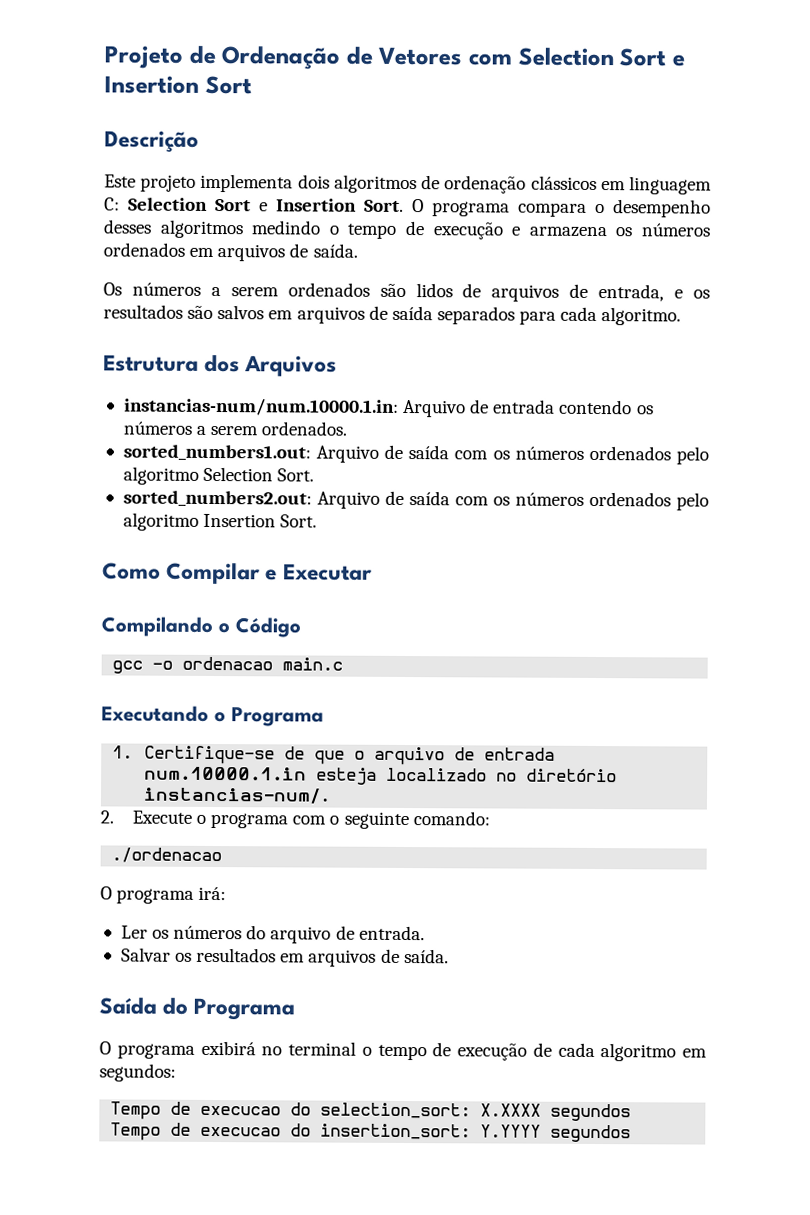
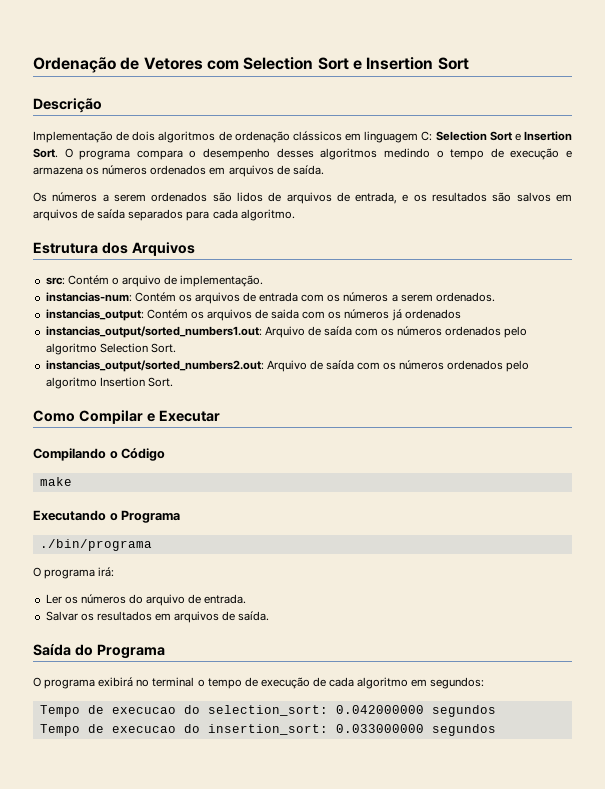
- Projeto de Ordenação de Vetores com Selection Sort e Insertion Sort
+ Ordenação de Vetores com Selection Sort e Insertion Sort
- Este projeto implementa dois algoritmos de ordenação clássicos em linguagem C: Selection Sort e Insertion Sort.
+ Implementação de dois algoritmos de ordenação clássicos em linguagem C: Selection Sort e Insertion Sort.
- instancias-num/num.10000.1.in: Arquivo de entrada contendo os números a serem ordenados.
+ src: Contém o arquivo de implementação.
+ instancias-num: Contém os arquivos de entrada com os números a serem ordenados.
- sorted_numbers1.out: Arquivo de saída com os números ordenados pelo algoritmo Selection Sort.
+ instancias_output: Contém os arquivos de saida com os números já ordenados
+ instancias_output/sorted_numbers1.out: Arquivo de saída com os números ordenados pelo algoritmo Selection Sort.
- sorted_numbers2.out: Arquivo de saída com os números ordenados pelo algoritmo Insertion Sort.
+ instancias_output/sorted_numbers2.out: Arquivo de saída com os números ordenados pelo algoritmo Insertion Sort.
- gcc -o ordenacao main.c
+ make
- 1. Certifique-se de que o arquivo de entrada num.10000.1.in esteja localizado no diretório instancias-num/.
- 2. Execute o programa com o seguinte comando:
- ./ordenacao
+ ./bin/programa
- Tempo de execucao do selection_sort: X.XXXX segundos
+ Tempo de execucao do selection_sort: 0.042000000 segundos
- Tempo de execucao do insertion_sort: Y.YYYY segundos
+ Tempo de execucao do insertion_sort: 0.033000000 segundos

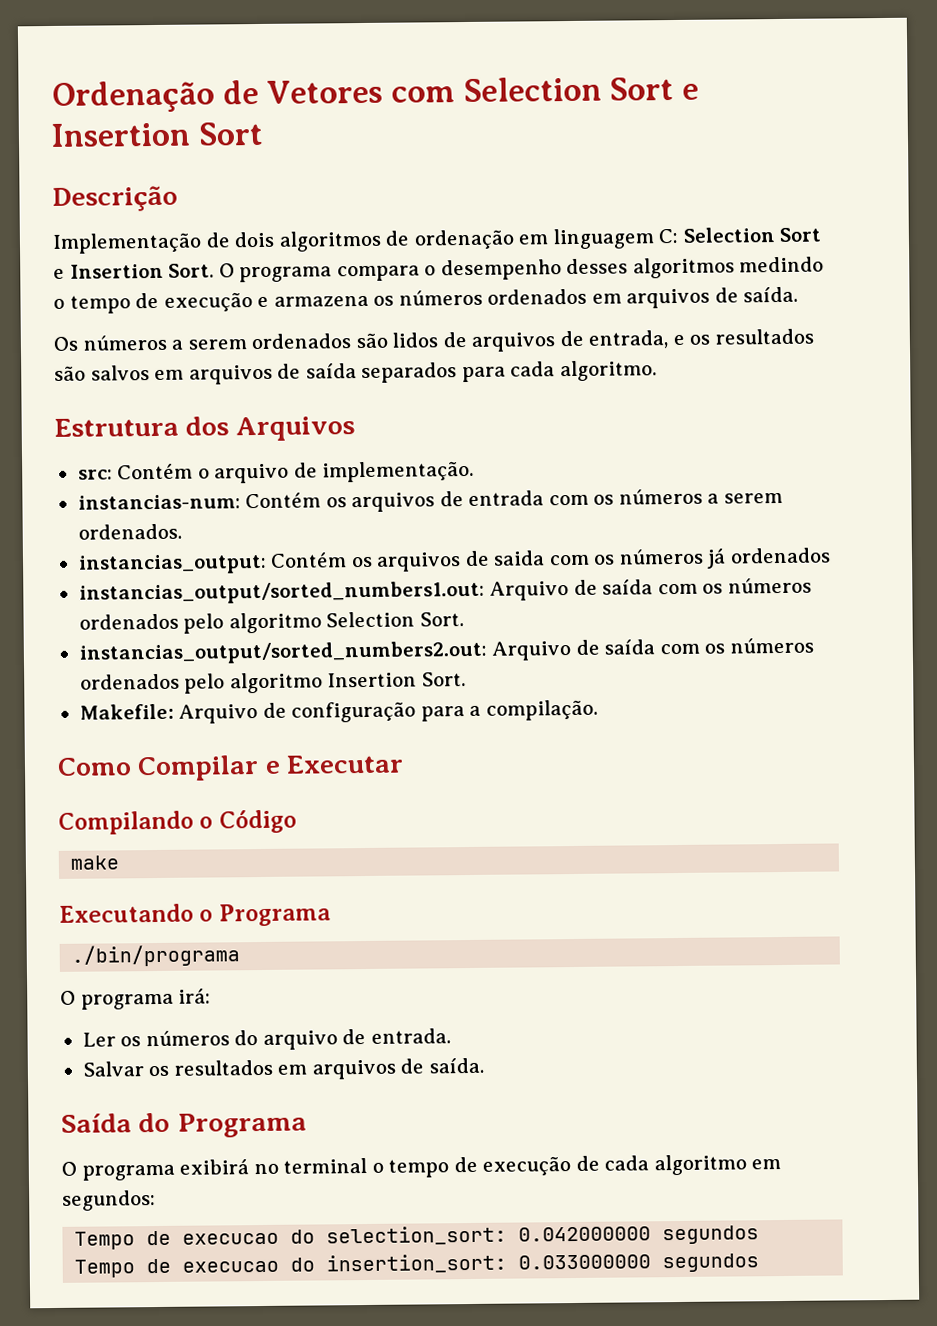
- Implementação de dois algoritmos de ordenação clássicos em linguagem C: Selection Sort e Insertion Sort.
+ Implementação de dois algoritmos de ordenação em linguagem C: Selection Sort e Insertion Sort.
+ Makefile: Arquivo de configuração para a compilação.

